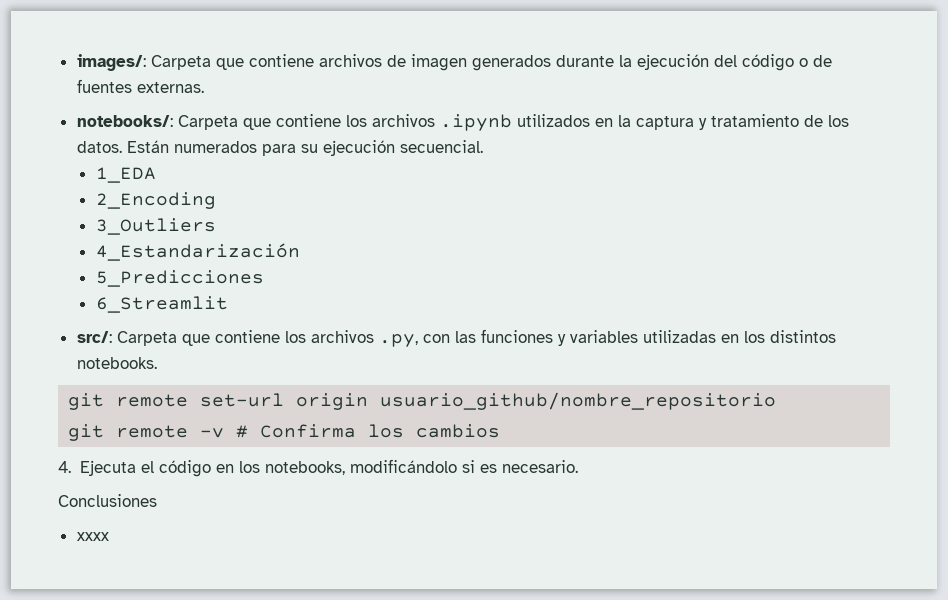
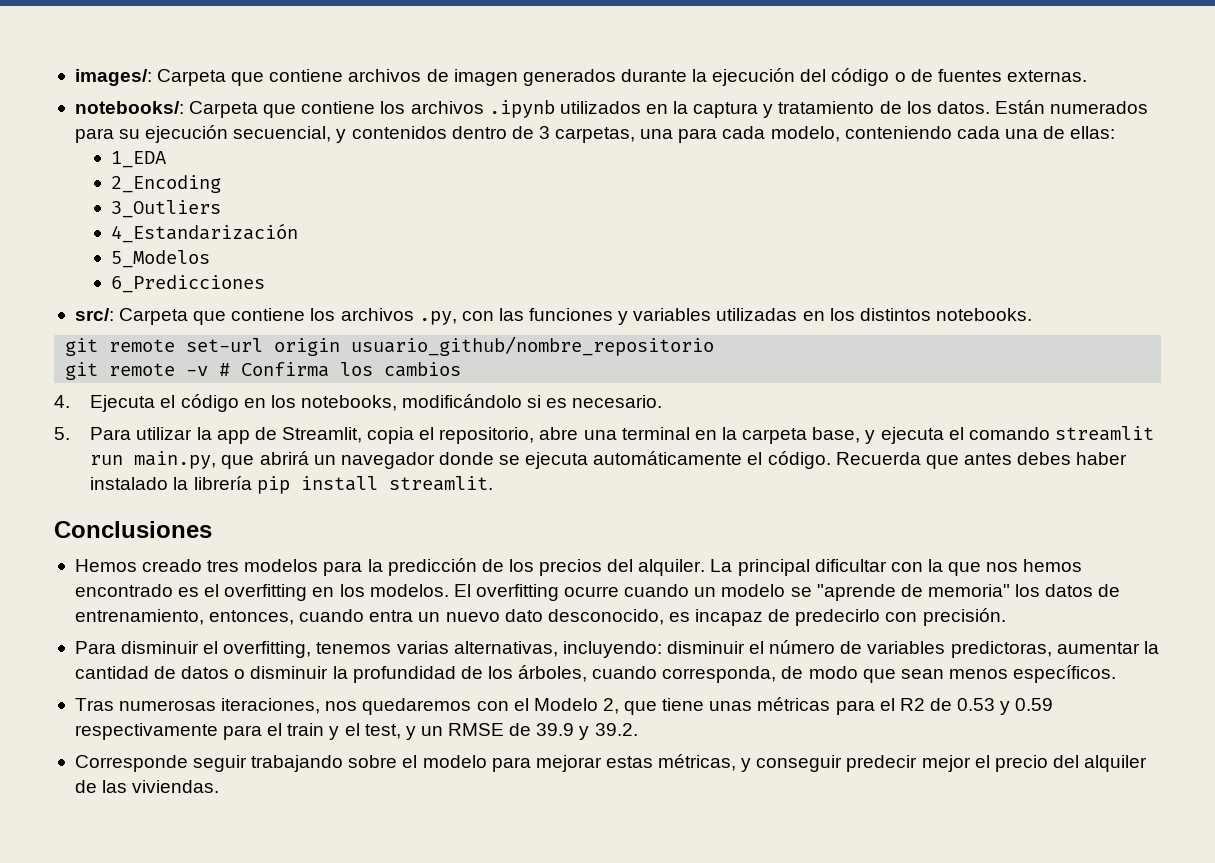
- Están numerados para su ejecución secuencial.
+ Están numerados para su ejecución secuencial, y contenidos dentro de 3 carpetas, una para cada modelo, conteniendo cada una de ellas:
- 5_Predicciones
- 6_Streamlit
+ 5_Modelos
+ 6_Predicciones
+ 5. Para utilizar la app de Streamlit, copia el repositorio, abre una terminal en la carpeta base, y ejecuta el comando streamlit run main.py, que abrirá un navegador donde se ejecuta automáticamente el código. Recuerda que antes debes haber instalado la librería pip install streamlit.
  Conclusiones
- xxxx
+ Hemos creado tres modelos para la predicción de los precios del alquiler. La principal dificultar con la que nos hemos encontrado es el overfitting en los modelos. El overfitting ocurre cuando un modelo se "aprende de memoria" los datos de entrenamiento, entonces, cuando entra un nuevo dato desconocido, es incapaz de predecirlo con precisión.
+ Para disminuir el overfitting, tenemos varias alternativas, incluyendo: disminuir el número de variables predictoras, aumentar la cantidad de datos o disminuir la profundidad de los árboles, cuando corresponda, de modo que sean menos específicos.
+ Tras numerosas iteraciones, nos quedaremos con el Modelo 2, que tiene unas métricas para el R2 de 0.53 y 0.59 respectivamente para el train y el test, y un RMSE de 39.9 y 39.2.
+ Corresponde seguir trabajando sobre el modelo para mejorar estas métricas, y conseguir predecir mejor el precio del alquiler de las viviendas.

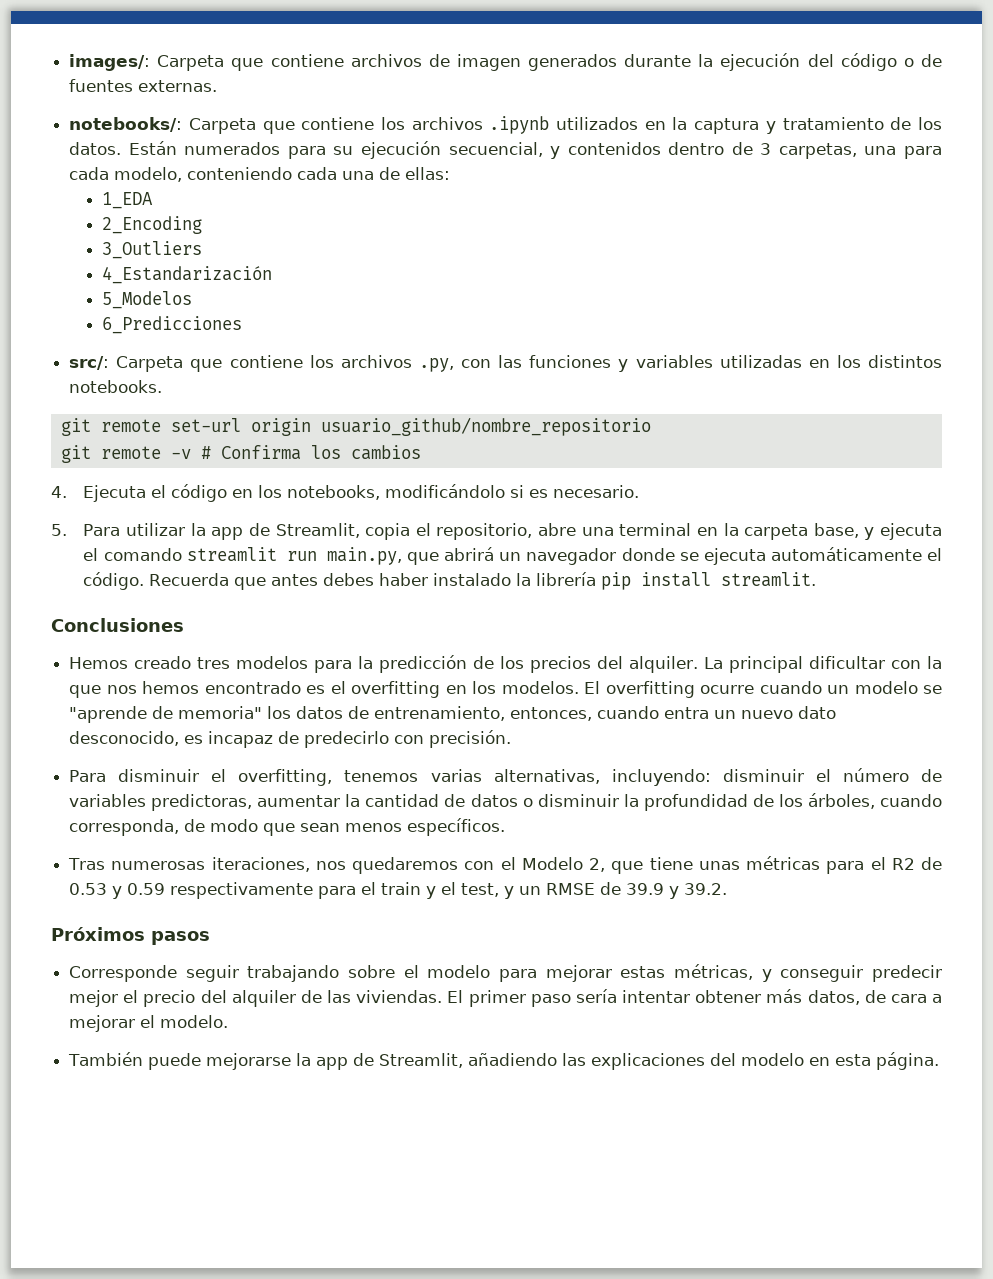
+ Próximos pasos
+ El primer paso sería intentar obtener más datos, de cara a mejorar el modelo.
+ También puede mejorarse la app de Streamlit, añadiendo las explicaciones del modelo en esta página.

